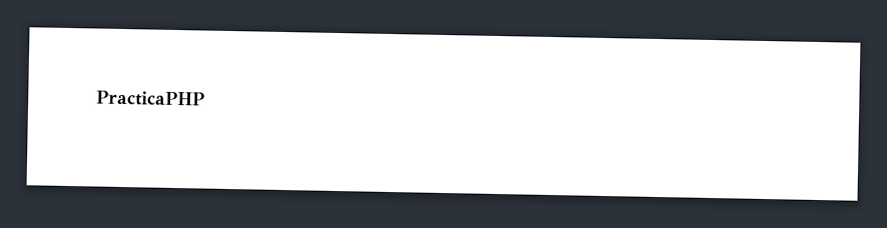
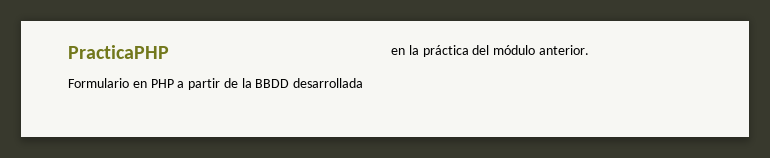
+ Formulario en PHP a partir de la BBDD desarrollada en la práctica del módulo anterior.

